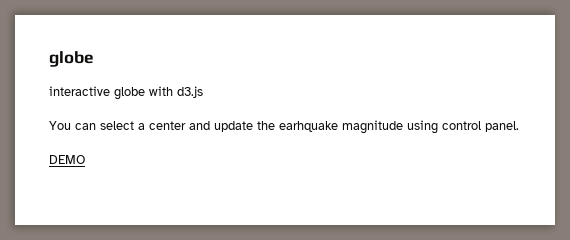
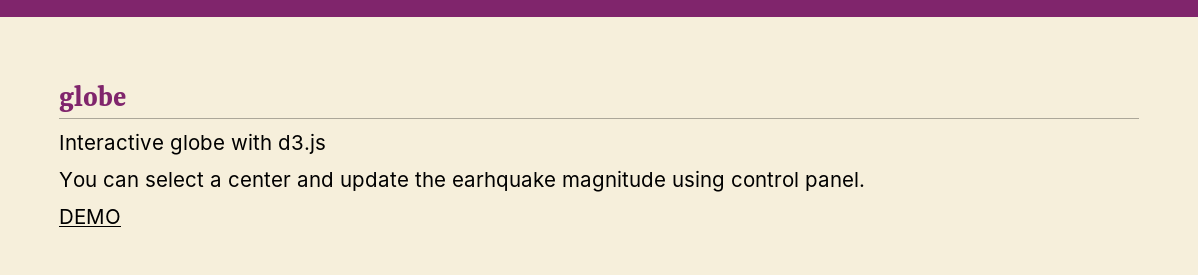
- interactive globe with d3.js
+ Interactive globe with d3.js

